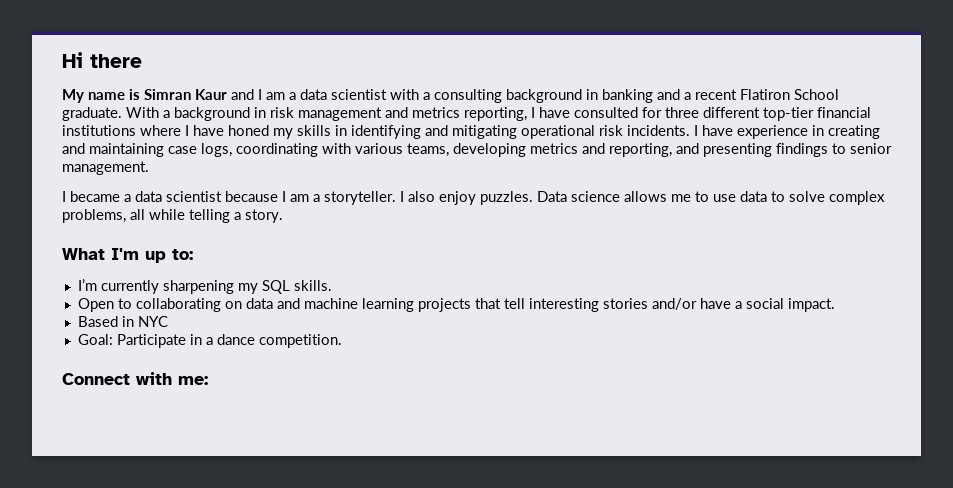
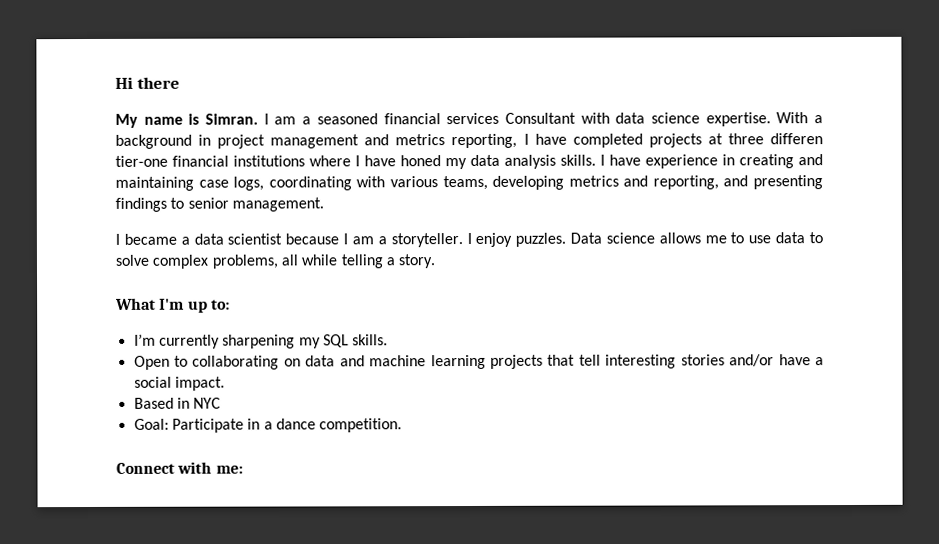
- My name is Simran Kaur and I am a data scientist with a consulting background in banking and a recent Flatiron School graduate.
+ My name is Simran. I am a seasoned financial services Consultant with data science expertise.
- With a background in risk management and metrics reporting, I have consulted for three different top-tier financial institutions where I have honed my skills in identifying and mitigating operational risk incidents.
+ With a background in project management and metrics reporting, I have completed projects at three differen tier-one financial institutions where I have honed my data analysis skills.
- I also enjoy puzzles.
+ I enjoy puzzles.

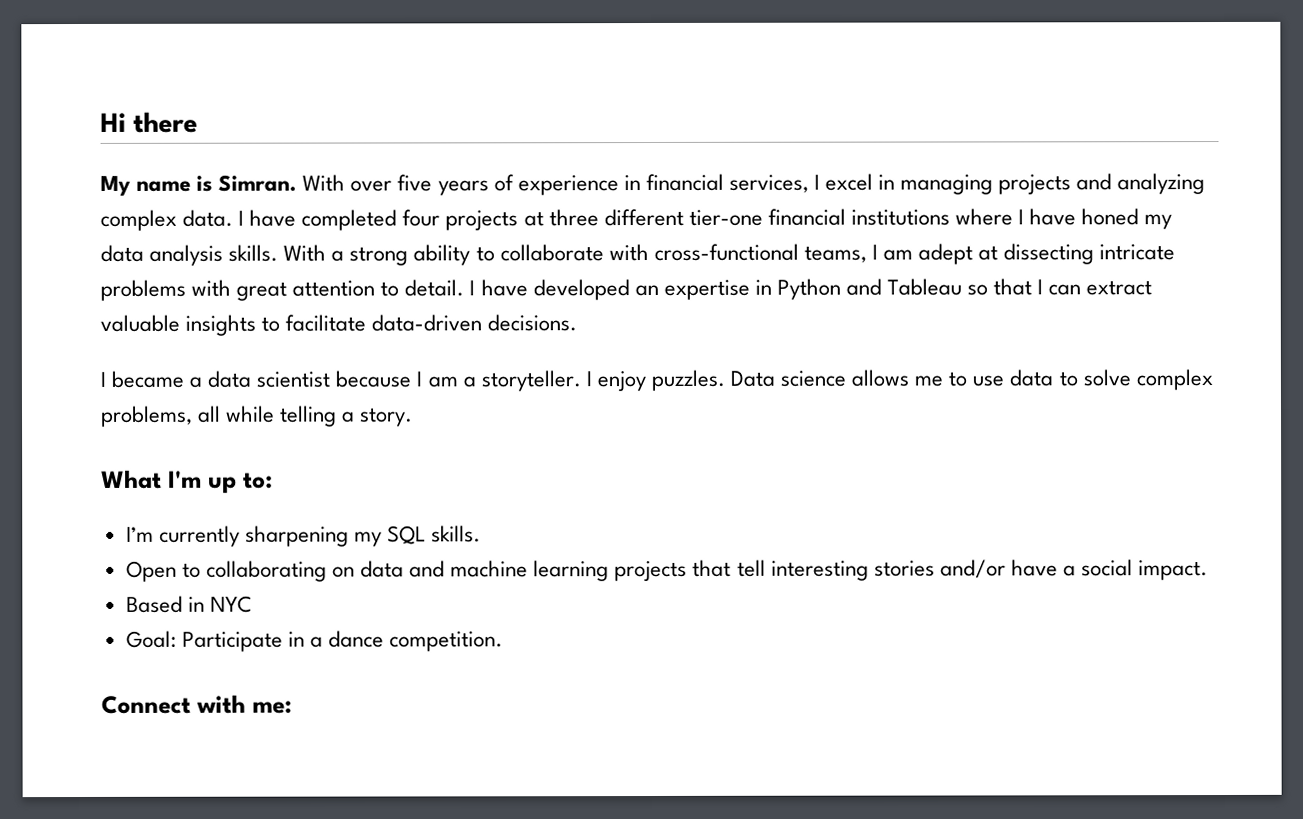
- I am a seasoned financial services Consultant with data science expertise. With a background in project management and metrics reporting, I have completed projects at three differen tier-one financial institutions where I have honed my data analysis skills.
+ With over five years of experience in financial services, I excel in managing projects and analyzing complex data. I have completed four projects at three different tier-one financial institutions where I have honed my data analysis skills.
- I have experience in creating and maintaining case logs, coordinating with various teams, developing metrics and reporting, and presenting findings to senior management.
+ With a strong ability to collaborate with cross-functional teams, I am adept at dissecting intricate problems with great attention to detail. I have developed an expertise in Python and Tableau so that I can extract valuable insights to facilitate data-driven decisions.

